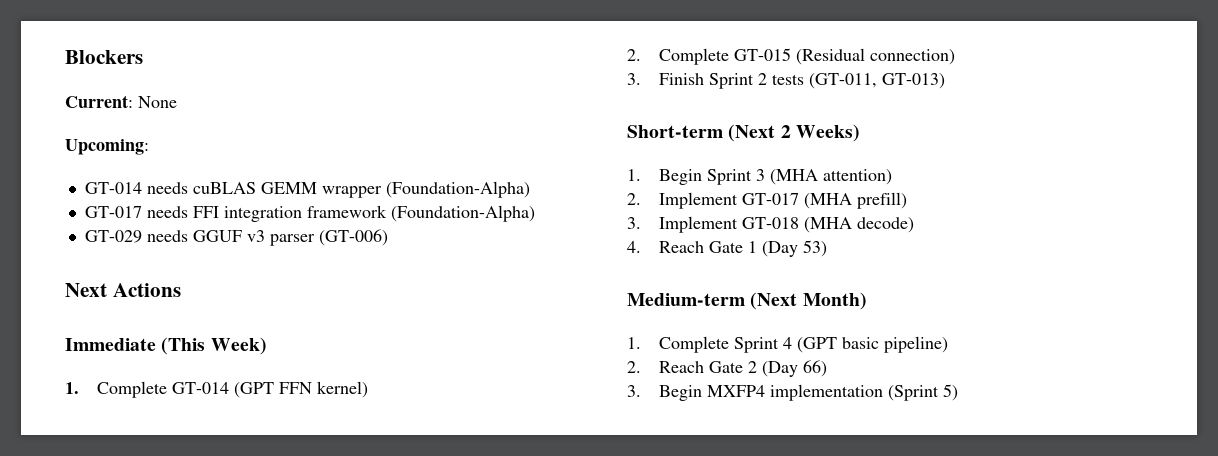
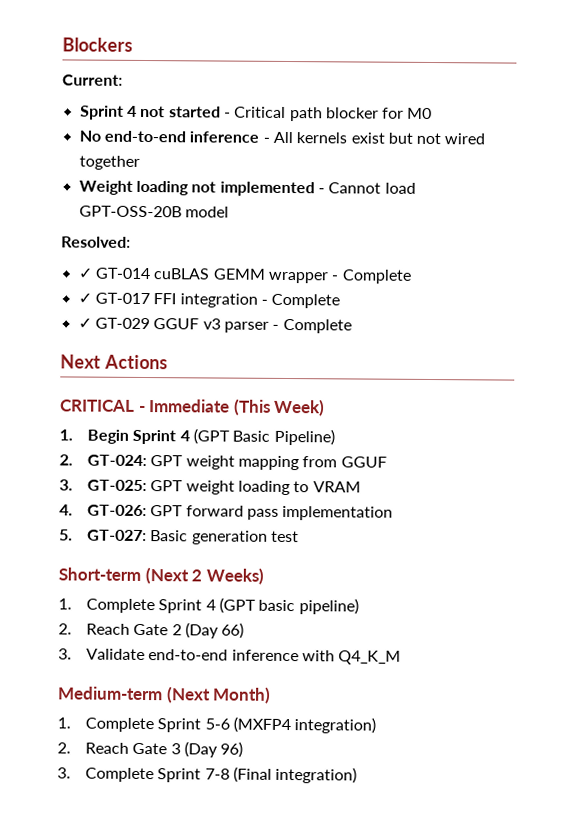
- Current: None
- Upcoming:
- GT-014 needs cuBLAS GEMM wrapper (Foundation-Alpha)
- GT-017 needs FFI integration framework (Foundation-Alpha)
- GT-029 needs GGUF v3 parser (GT-006)
+ Current:
+ Sprint 4 not started - Critical path blocker for M0
+ No end-to-end inference - All kernels exist but not wired together
+ Weight loading not implemented - Cannot load GPT-OSS-20B model
+ Resolved:
+ ✓ GT-014 cuBLAS GEMM wrapper - Complete
+ ✓ GT-017 FFI integration - Complete
+ ✓ GT-029 GGUF v3 parser - Complete
- Immediate (This Week)
+ CRITICAL - Immediate (This Week)
- 1. Complete GT-014 (GPT FFN kernel)
- 2. Complete GT-015 (Residual connection)
- 3. Finish Sprint 2 tests (GT-011, GT-013)
+ 1. Begin Sprint 4 (GPT Basic Pipeline)
+ 2. GT-024: GPT weight mapping from GGUF
+ 3. GT-025: GPT weight loading to VRAM
+ 4. GT-026: GPT forward pass implementation
+ 5. GT-027: Basic generation test
  Short-term (Next 2 Weeks)
- 1. Begin Sprint 3 (MHA attention)
- 2. Implement GT-017 (MHA prefill)
- 3. Implement GT-018 (MHA decode)
- 4. Reach Gate 1 (Day 53)
- Medium-term (Next Month)
- 3. Begin MXFP4 implementation (Sprint 5)
+ 3. Validate end-to-end inference with Q4_K_M
+ Medium-term (Next Month)
+ 1. Complete Sprint 5-6 (MXFP4 integration)
+ 2. Reach Gate 3 (Day 96)
+ 3. Complete Sprint 7-8 (Final integration)

